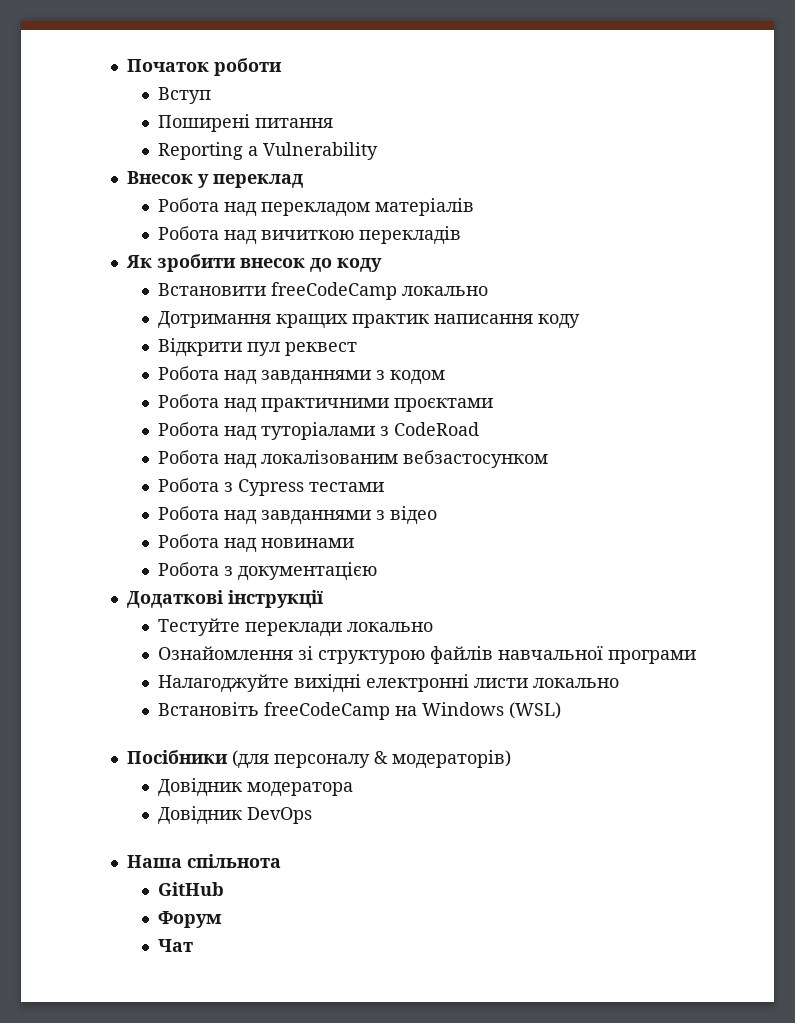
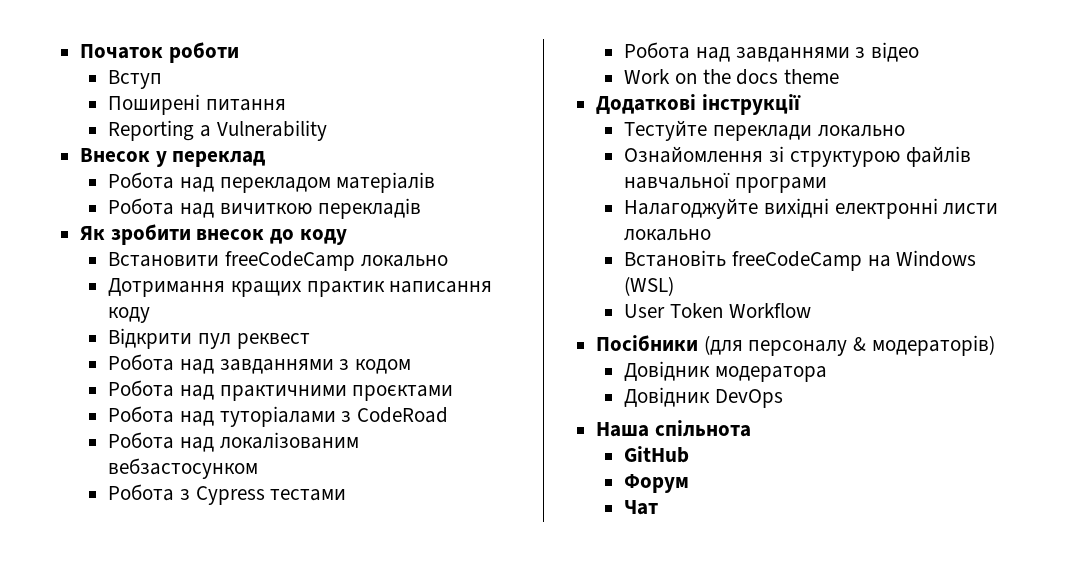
- Робота над новинами
- Робота з документацією
+ Work on the docs theme
+ User Token Workflow

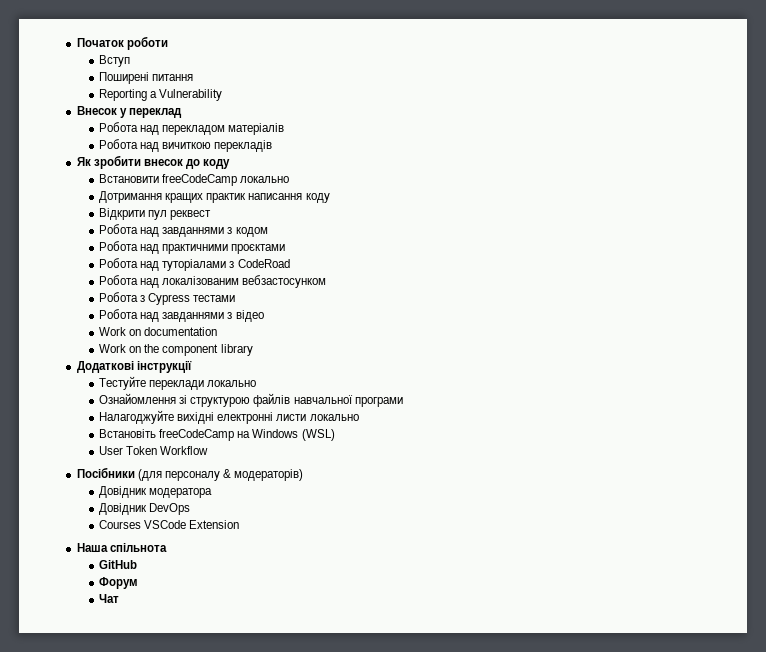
+ Work on documentation
- Work on the docs theme
+ Work on the component library
+ Courses VSCode Extension

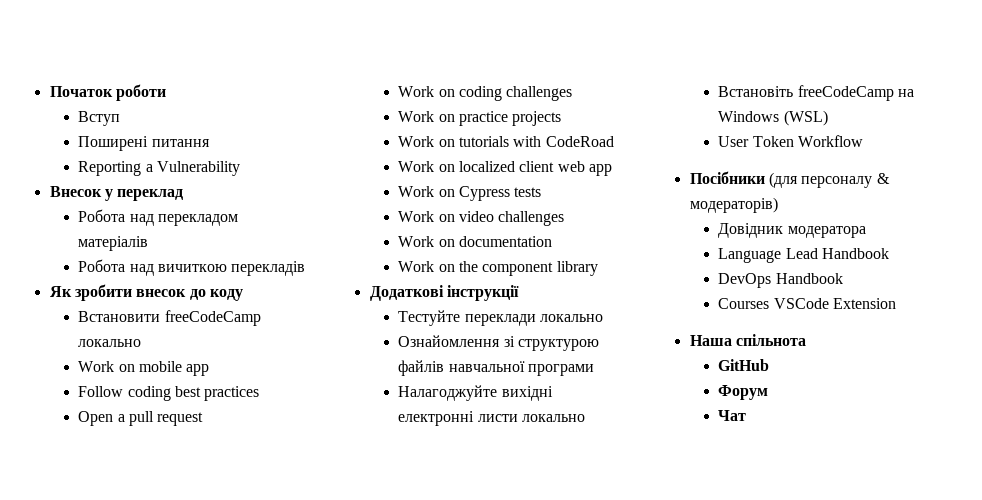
- Дотримання кращих практик написання коду
- Відкрити пул реквест
- Робота над завданнями з кодом
- Робота над практичними проєктами
- Робота над туторіалами з CodeRoad
- Робота над локалізованим вебзастосунком
- Робота з Cypress тестами
- Робота над завданнями з відео
+ Work on mobile app
+ Follow coding best practices
+ Open a pull request
+ Work on coding challenges
+ Work on practice projects
+ Work on tutorials with CodeRoad
+ Work on localized client web app
+ Work on Cypress tests
+ Work on video challenges
- Довідник DevOps
+ Language Lead Handbook
+ DevOps Handbook

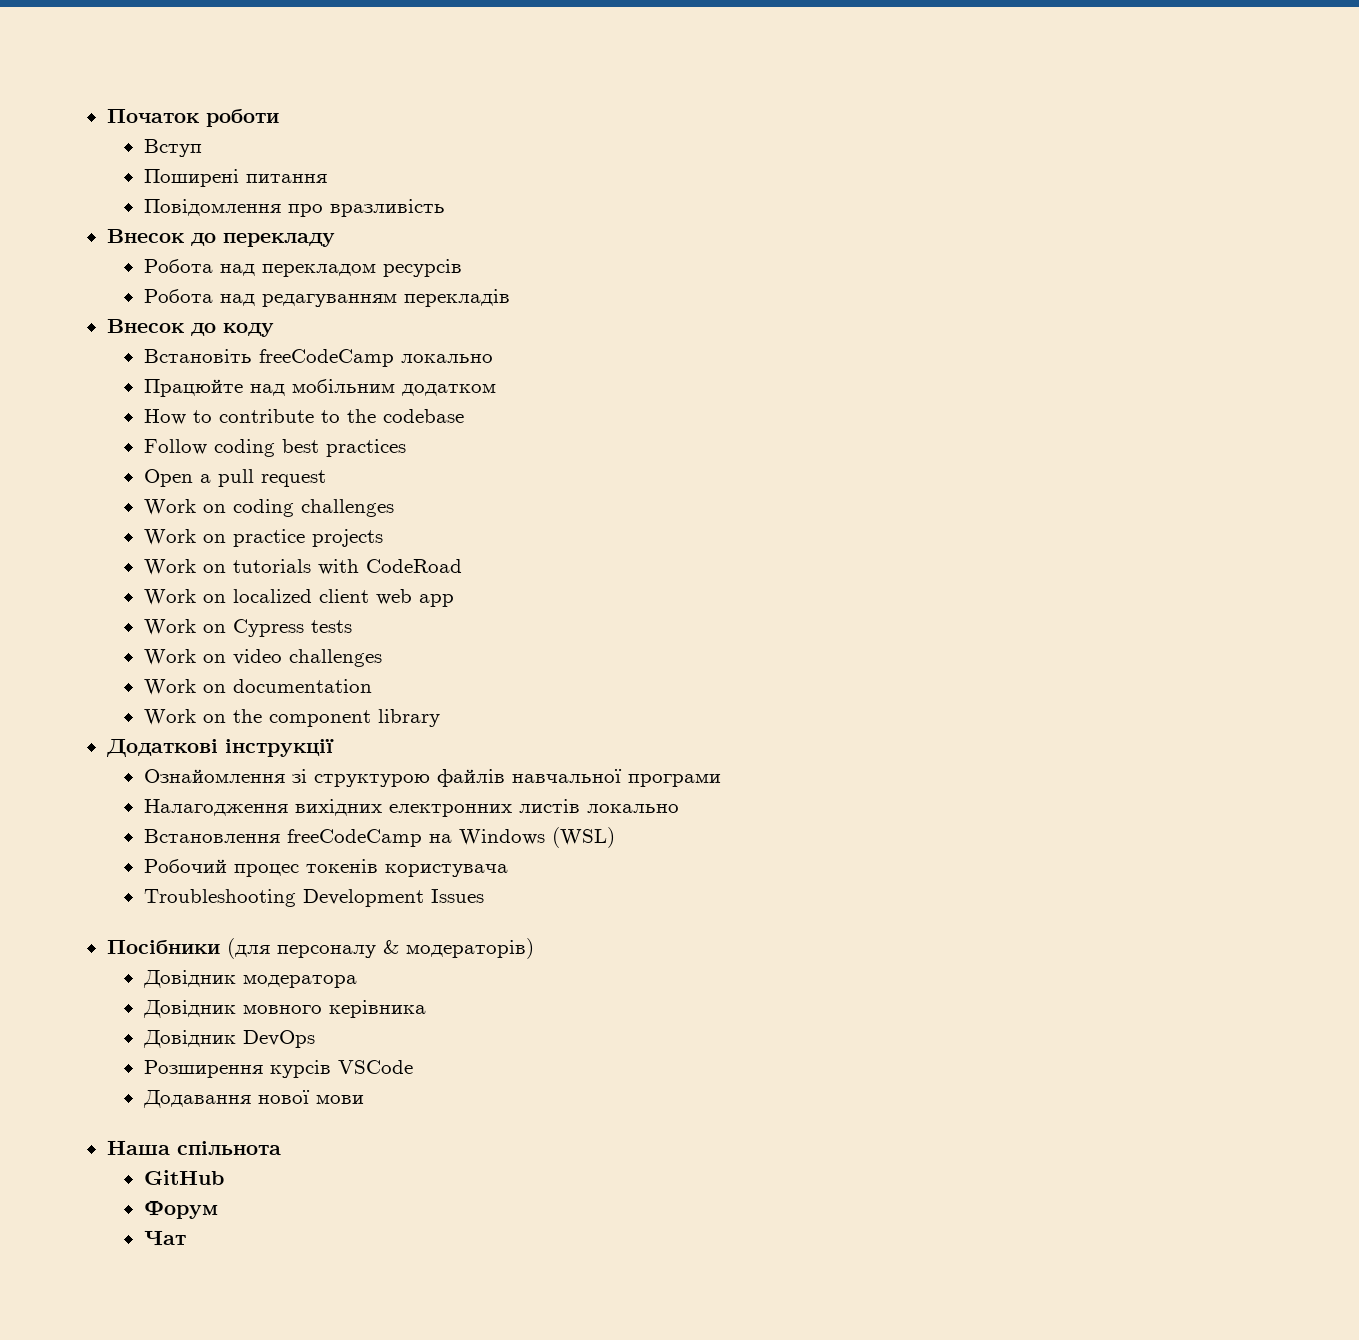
- Reporting a Vulnerability
- Внесок у переклад
+ Повідомлення про вразливість
+ Внесок до перекладу
- Робота над перекладом матеріалів
- Робота над вичиткою перекладів
+ Робота над перекладом ресурсів
+ Робота над редагуванням перекладів
- Як зробити внесок до коду
+ Внесок до коду
- Встановити freeCodeCamp локально
+ Встановіть freeCodeCamp локально
- Work on mobile app
+ Працюйте над мобільним додатком
+ How to contribute to the codebase
- Тестуйте переклади локально
- Налагоджуйте вихідні електронні листи локально
- Встановіть freeCodeCamp на Windows (WSL)
+ Налагодження вихідних електронних листів локально
+ Встановлення freeCodeCamp на Windows (WSL)
- User Token Workflow
+ Робочий процес токенів користувача
+ Troubleshooting Development Issues
- Language Lead Handbook
- DevOps Handbook
- Courses VSCode Extension
+ Довідник мовного керівника
+ Довідник DevOps
+ Розширення курсів VSCode
+ Додавання нової мови

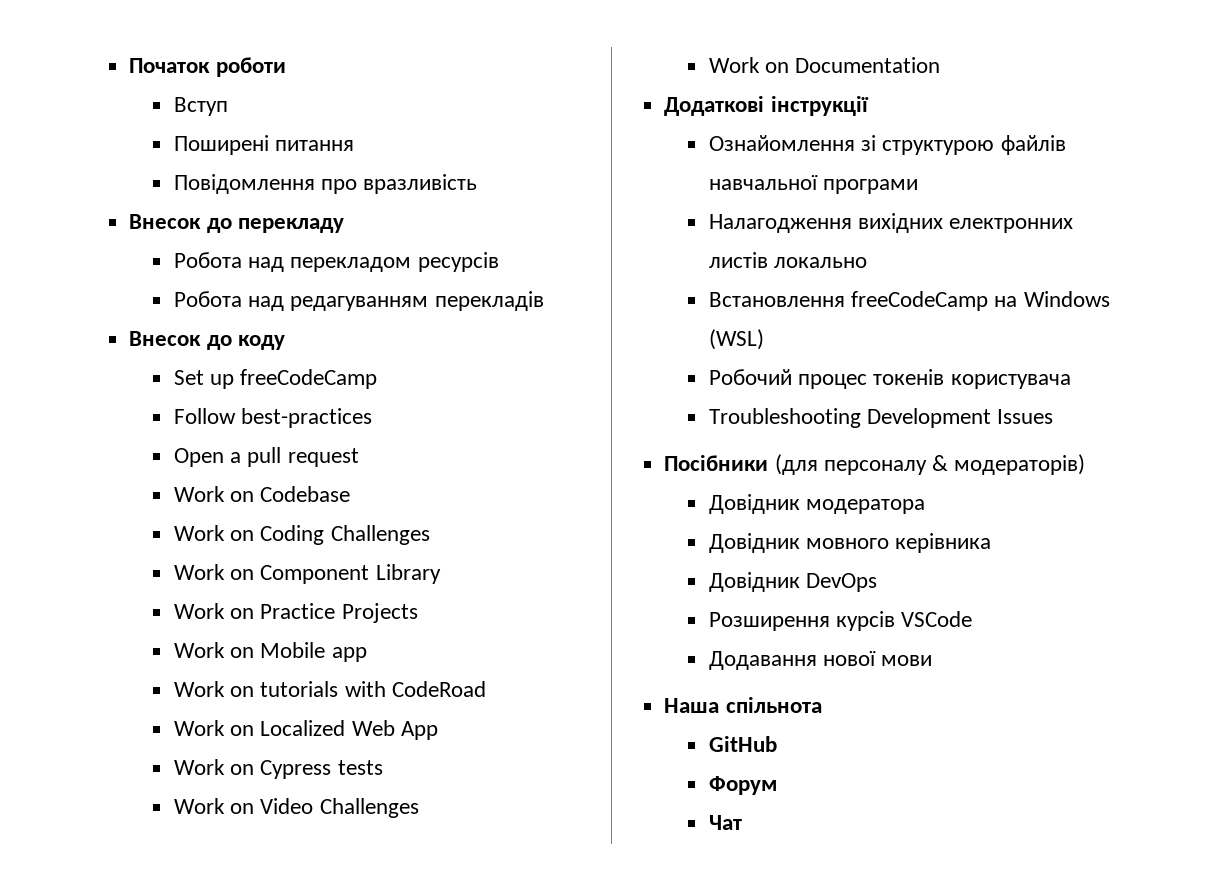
- Встановіть freeCodeCamp локально
- Працюйте над мобільним додатком
- How to contribute to the codebase
- Follow coding best practices
+ Set up freeCodeCamp
+ Follow best-practices
- Work on coding challenges
- Work on practice projects
+ Work on Codebase
+ Work on Coding Challenges
+ Work on Component Library
+ Work on Practice Projects
+ Work on Mobile app
- Work on localized client web app
+ Work on Localized Web App
- Work on video challenges
- Work on documentation
- Work on the component library
+ Work on Video Challenges
+ Work on Documentation

